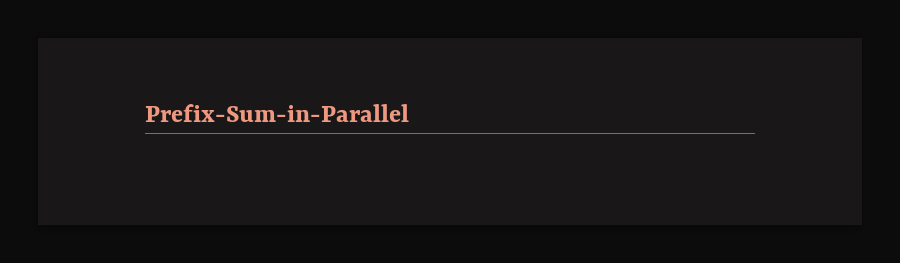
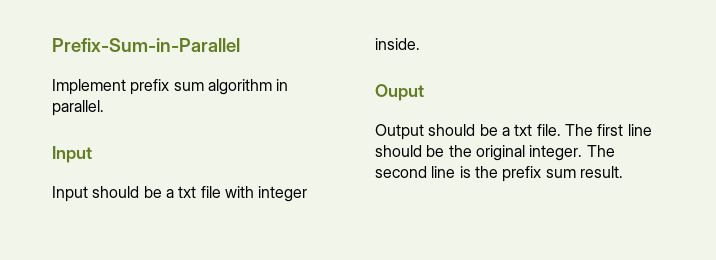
+ Implement prefix sum algorithm in parallel.
+ Input
+ Input should be a txt file with integer inside.
+ Ouput
+ Output should be a txt file. The first line should be the original integer. The second line is the prefix sum result.

